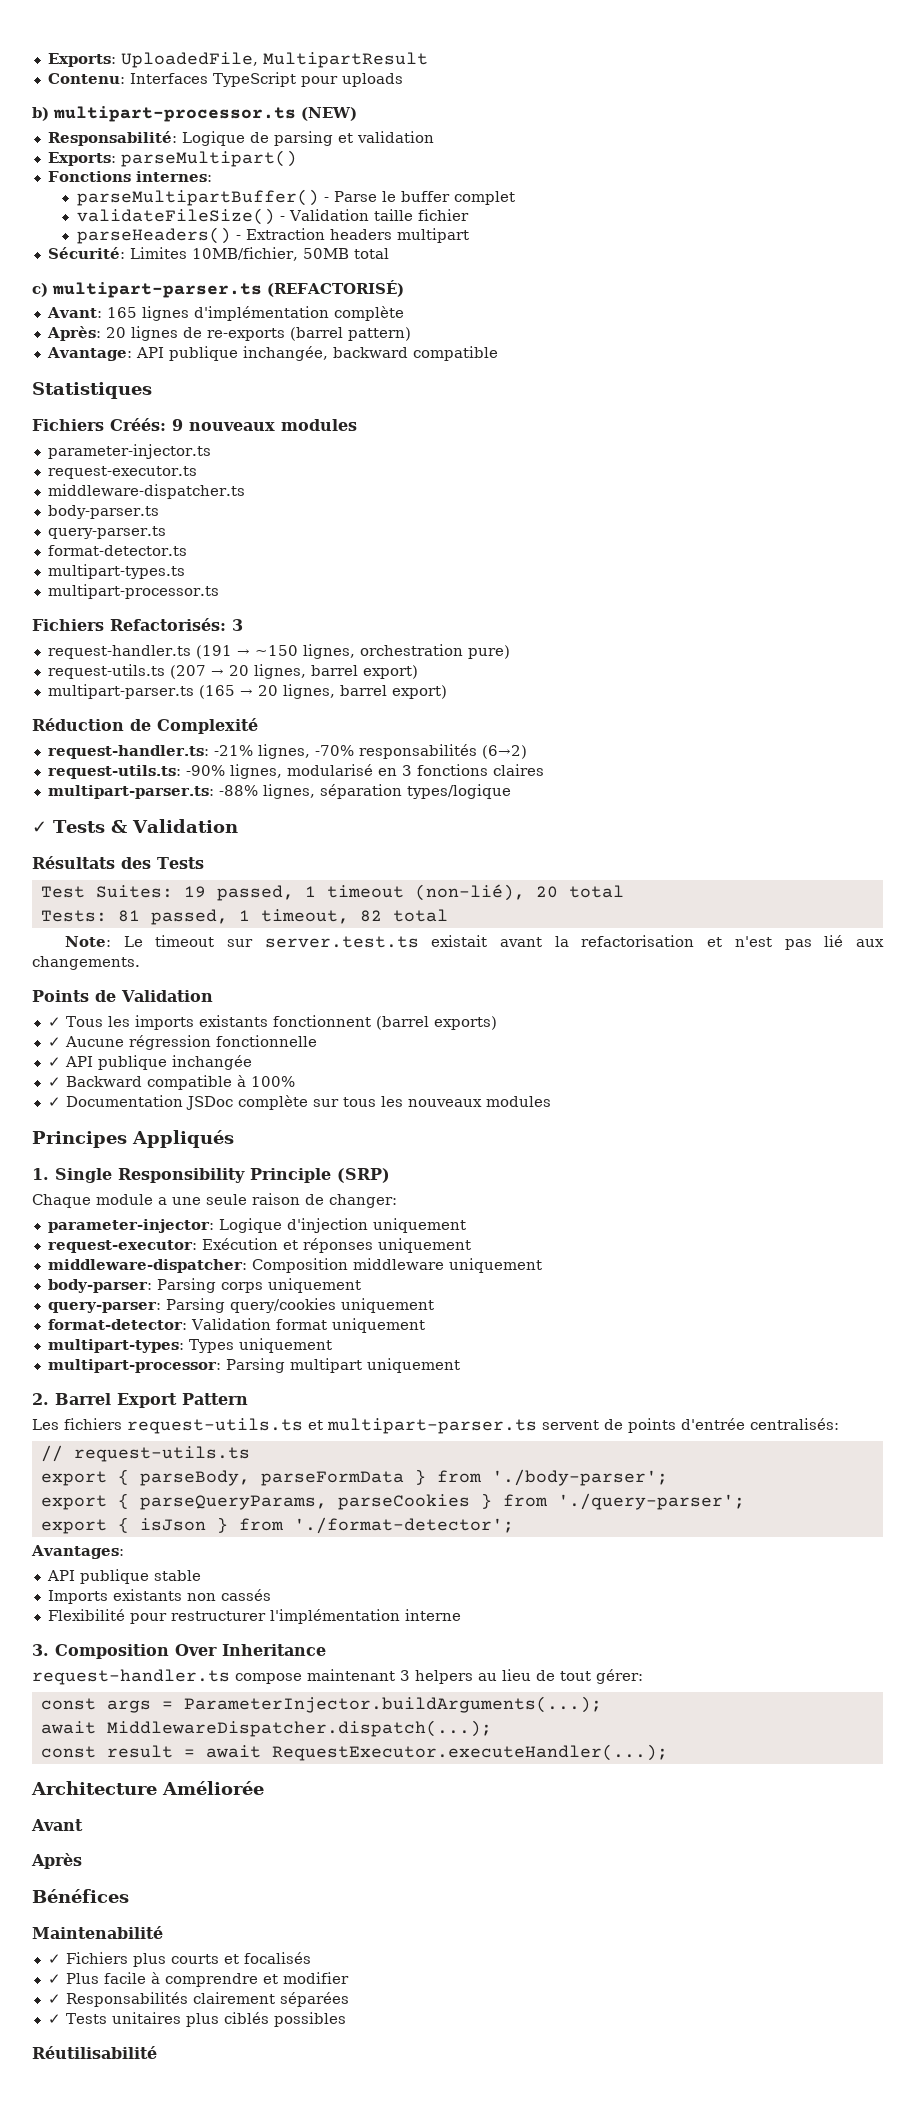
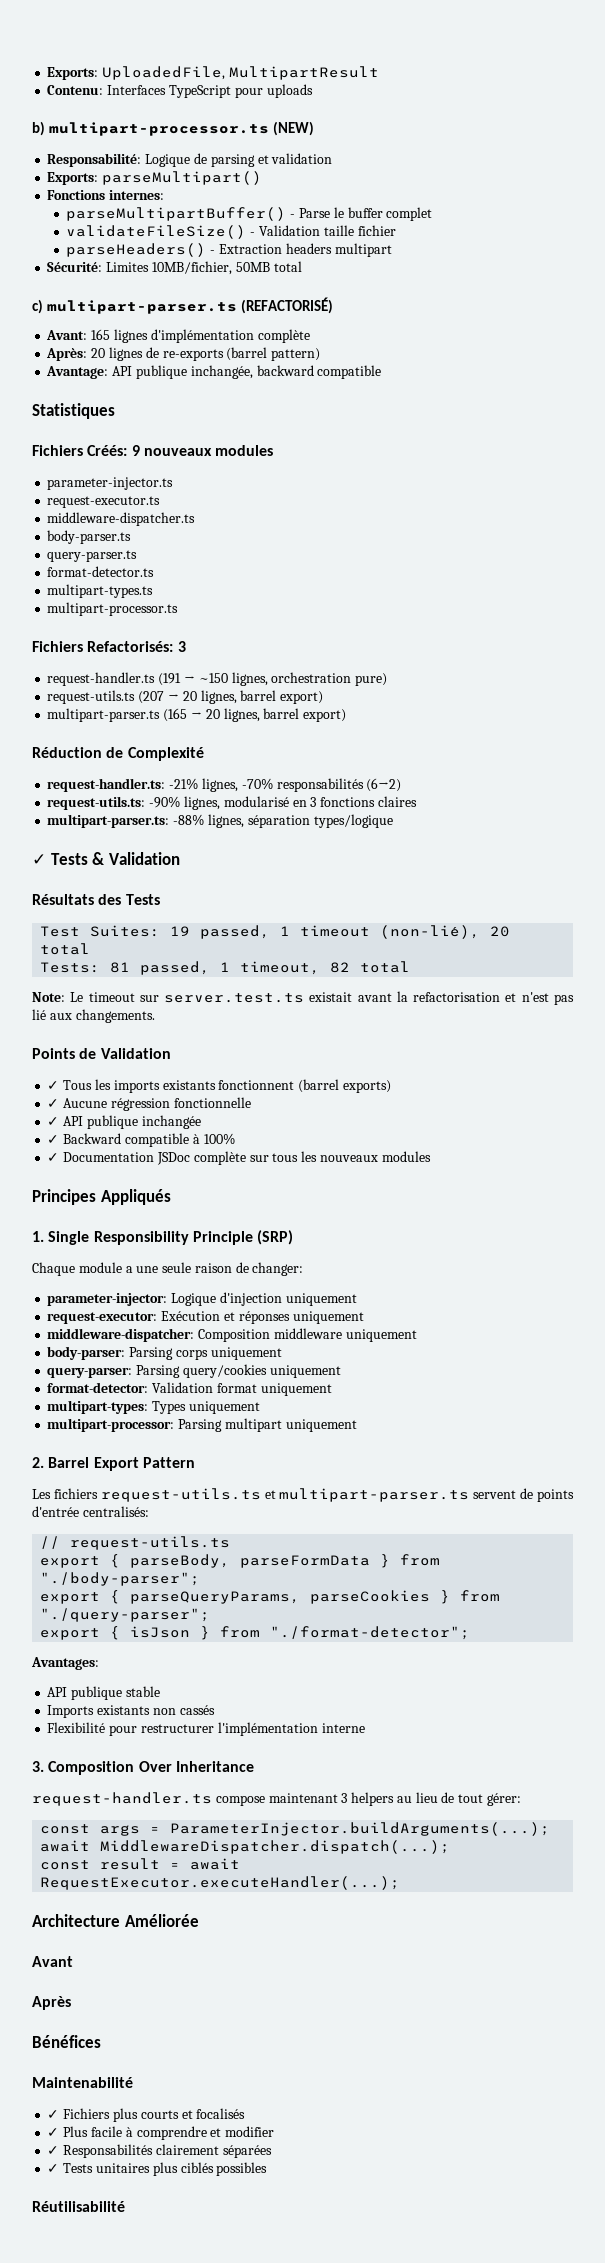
- export { parseBody, parseFormData } from './body-parser';
+ export { parseBody, parseFormData } from "./body-parser";
- export { parseQueryParams, parseCookies } from './query-parser';
+ export { parseQueryParams, parseCookies } from "./query-parser";
- export { isJson } from './format-detector';
+ export { isJson } from "./format-detector";

